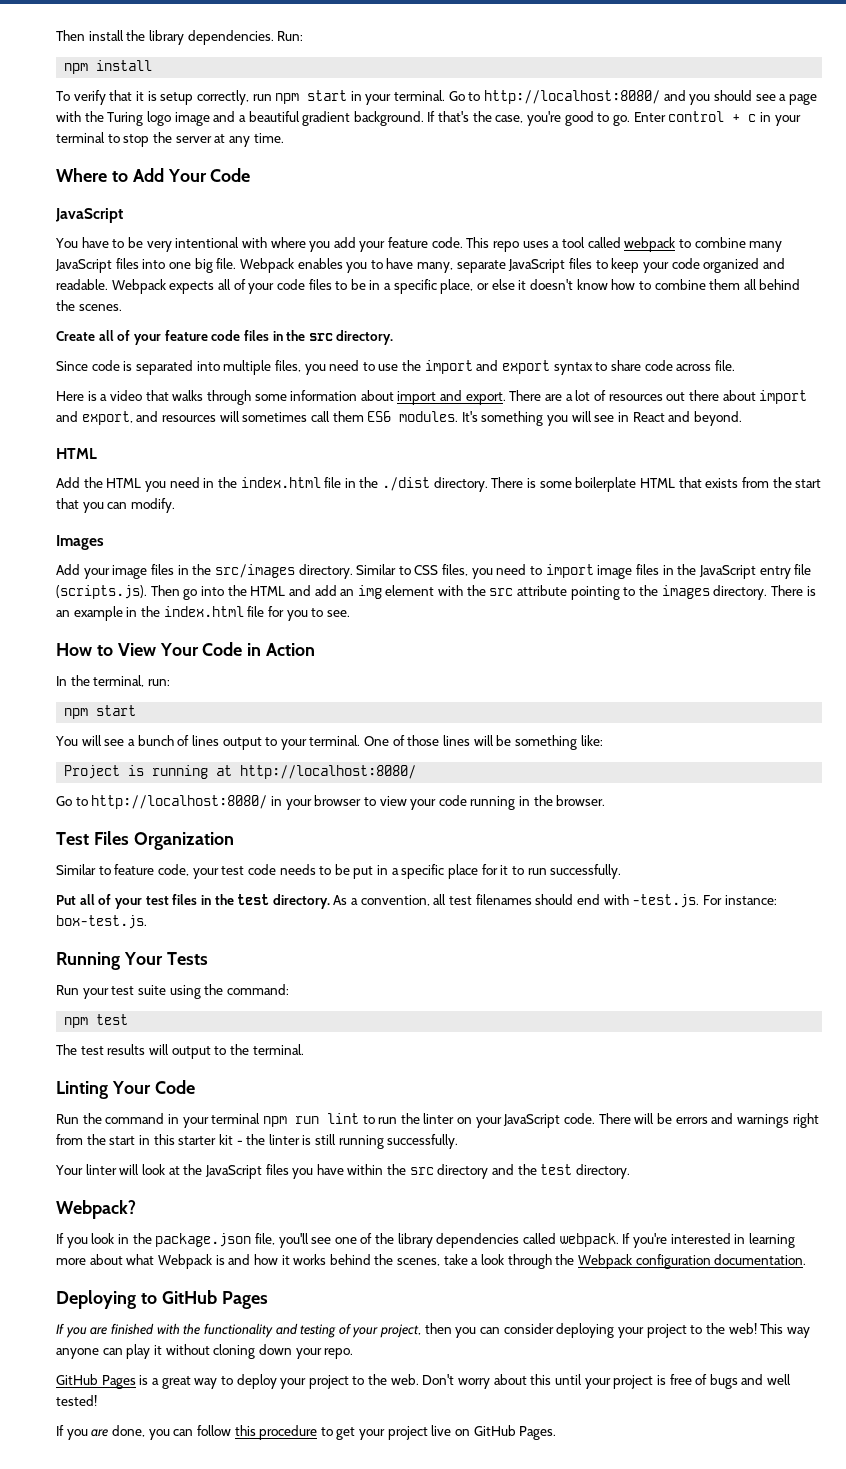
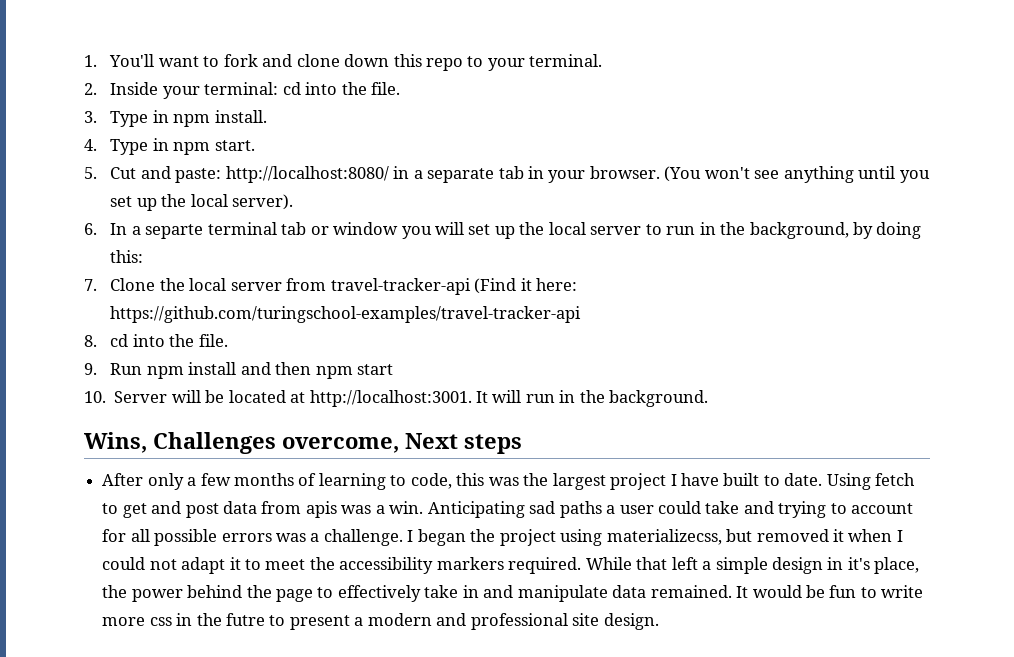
- Then install the library dependencies. Run:
- npm install
- To verify that it is setup correctly, run npm start in your terminal. Go to http://localhost:8080/ and you should see a page with the Turing logo image and a beautiful gradient background. If that's the case, you're good to go. Enter control + c in your terminal to stop the server at any time.
- Where to Add Your Code
- JavaScript
- You have to be very intentional with where you add your feature code. This repo uses a tool called webpack to combine many JavaScript files into one big file. Webpack enables you to have many, separate JavaScript files to keep your code organized and readable. Webpack expects all of your code files to be in a specific place, or else it doesn't know how to combine them all behind the scenes.
- Create all of your feature code files in the src directory.
- Since code is separated into multiple files, you need to use the import and export syntax to share code across file.
- Here is a video that walks through some information about import and export. There are a lot of resources out there about import and export, and resources will sometimes call them ES6 modules. It's something you will see in React and beyond.
- HTML
- Add the HTML you need in the index.html file in the ./dist directory. There is some boilerplate HTML that exists from the start that you can modify.
- Images
- Add your image files in the src/images directory. Similar to CSS files, you need to import image files in the JavaScript entry file (scripts.js). Then go into the HTML and add an img element with the src attribute pointing to the images directory. There is an example in the index.html file for you to see.
- How to View Your Code in Action
- In the terminal, run:
- npm start
- You will see a bunch of lines output to your terminal. One of those lines will be something like:
- Project is running at http://localhost:8080/
- Go to http://localhost:8080/ in your browser to view your code running in the browser.
- Test Files Organization
- Similar to feature code, your test code needs to be put in a specific place for it to run successfully.
- Put all of your test files in the test directory. As a convention, all test filenames should end with -test.js. For instance: box-test.js.
- Running Your Tests
- Run your test suite using the command:
- npm test
- The test results will output to the terminal.
- Linting Your Code
- Run the command in your terminal npm run lint to run the linter on your JavaScript code. There will be errors and warnings right from the start in this starter kit - the linter is still running successfully.
- Your linter will look at the JavaScript files you have within the src directory and the test directory.
- Webpack?
- If you look in the package.json file, you'll see one of the library dependencies called webpack. If you're interested in learning more about what Webpack is and how it works behind the scenes, take a look through the Webpack configuration documentation.
- Deploying to GitHub Pages
- If you are finished with the functionality and testing of your project, then you can consider deploying your project to the web! This way anyone can play it without cloning down your repo.
- GitHub Pages is a great way to deploy your project to the web. Don't worry about this until your project is free of bugs and well tested!
- If you are done, you can follow this procedure to get your project live on GitHub Pages.
+ 1. You'll want to fork and clone down this repo to your terminal.
+ 2. Inside your terminal: cd into the file.
+ 3. Type in npm install.
+ 4. Type in npm start.
+ 5. Cut and paste: http://localhost:8080/ in a separate tab in your browser. (You won't see anything until you set up the local server).
+ 6. In a separte terminal tab or window you will set up the local server to run in the background, by doing this:
+ 7. Clone the local server from travel-tracker-api (Find it here: https://github.com/turingschool-examples/travel-tracker-api
+ 8. cd into the file.
+ 9. Run npm install and then npm start
+ 10. Server will be located at http://localhost:3001. It will run in the background.
+ Wins, Challenges overcome, Next steps
+ After only a few months of learning to code, this was the largest project I have built to date. Using fetch to get and post data from apis was a win. Anticipating sad paths a user could take and trying to account for all possible errors was a challenge. I began the project using materializecss, but removed it when I could not adapt it to meet the accessibility markers required. While that left a simple design in it's place, the power behind the page to effectively take in and manipulate data remained. It would be fun to write more css in the futre to present a modern and professional site design.

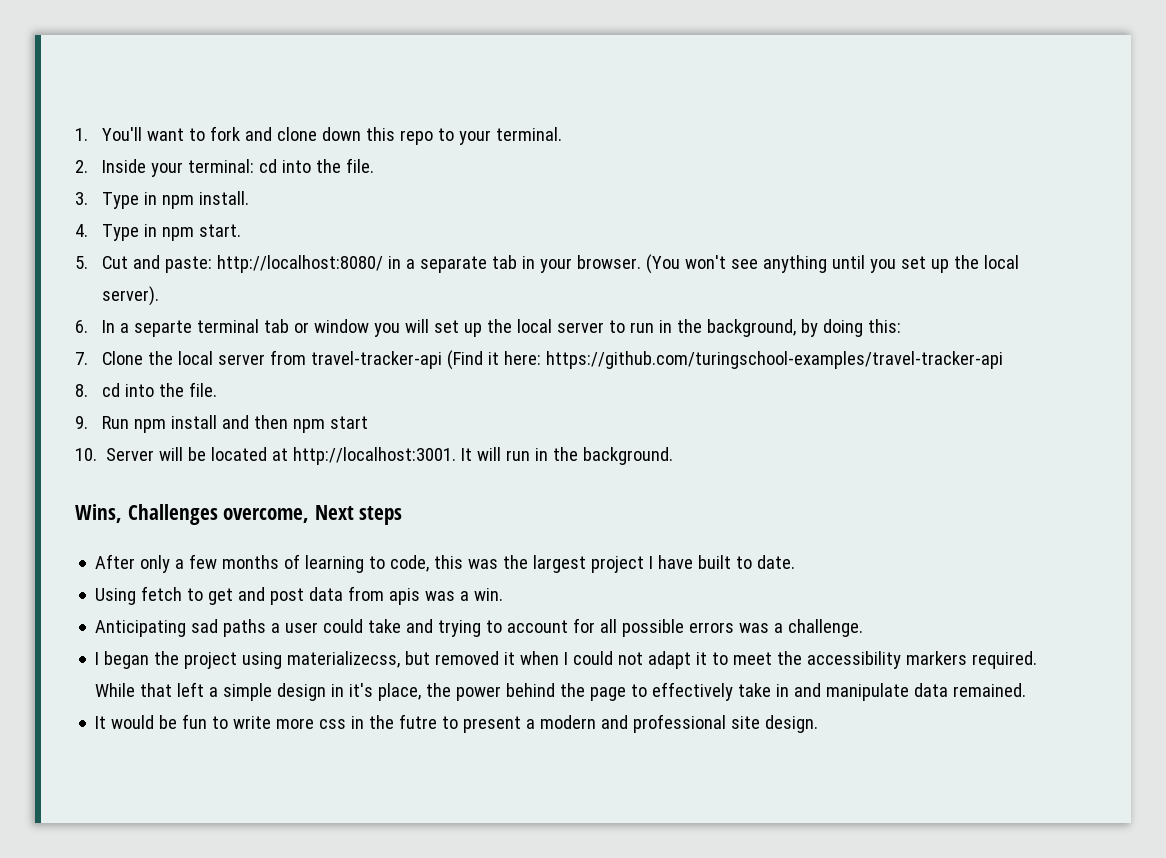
- After only a few months of learning to code, this was the largest project I have built to date. Using fetch to get and post data from apis was a win. Anticipating sad paths a user could take and trying to account for all possible errors was a challenge. I began the project using materializecss, but removed it when I could not adapt it to meet the accessibility markers required.
+ After only a few months of learning to code, this was the largest project I have built to date.
+ Using fetch to get and post data from apis was a win.
+ Anticipating sad paths a user could take and trying to account for all possible errors was a challenge.
+ I began the project using materializecss, but removed it when I could not adapt it to meet the accessibility markers required.
- While that left a simple design in it's place, the power behind the page to effectively take in and manipulate data remained. It would be fun to write more css in the futre to present a modern and professional site design.
+ While that left a simple design in it's place, the power behind the page to effectively take in and manipulate data remained.
+ It would be fun to write more css in the futre to present a modern and professional site design.

